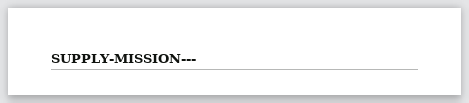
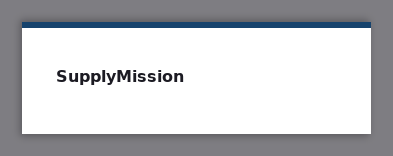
- SUPPLY-MISSION---
+ SupplyMission

